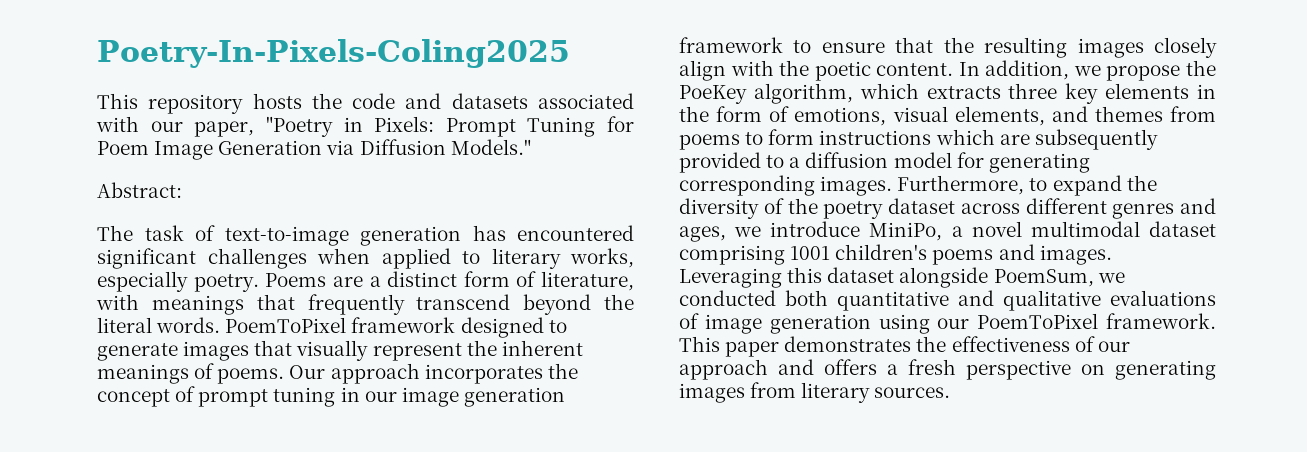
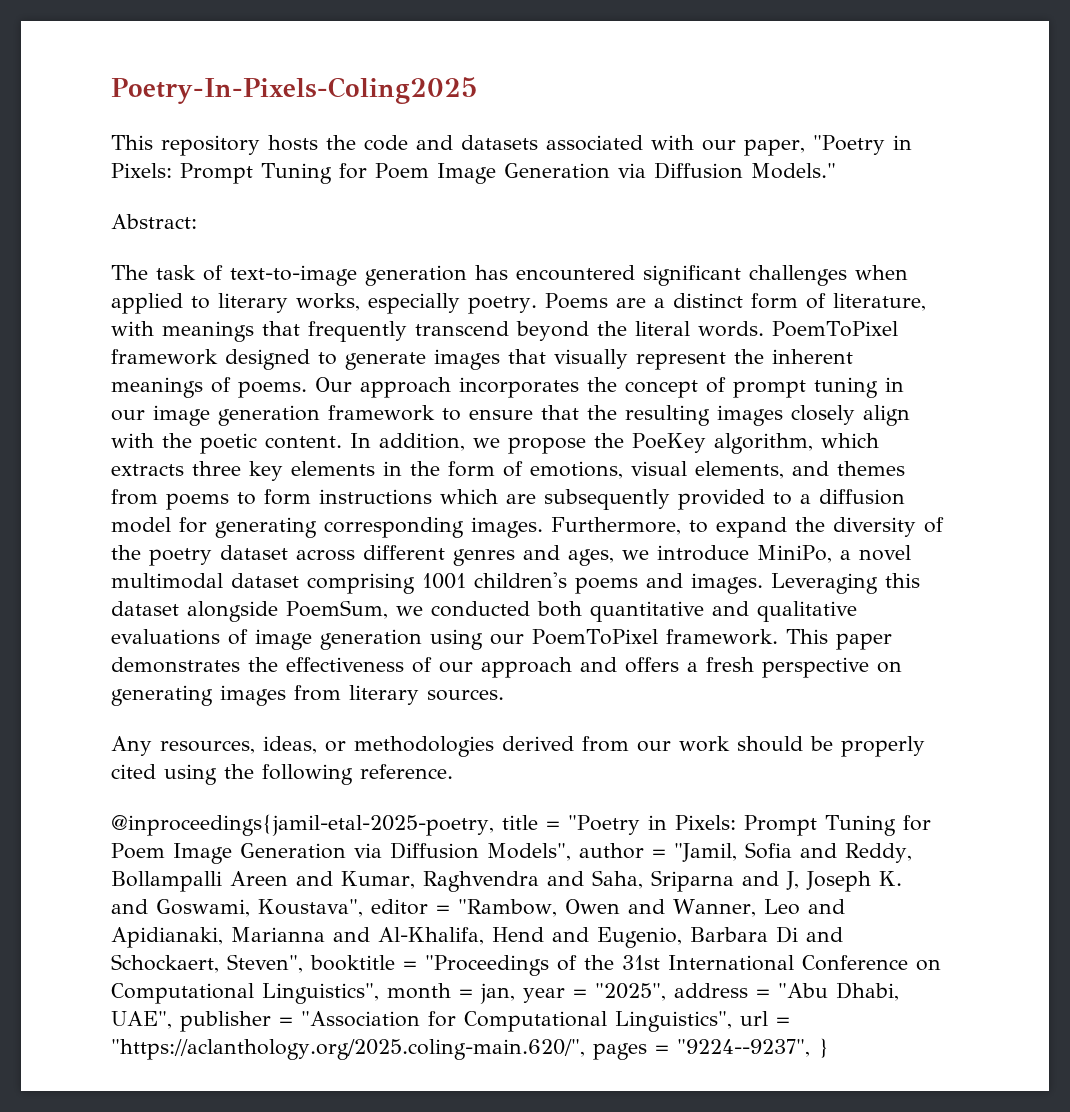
+ Any resources, ideas, or methodologies derived from our work should be properly cited using the following reference.
+ @inproceedings{jamil-etal-2025-poetry, title = "Poetry in Pixels: Prompt Tuning for Poem Image Generation via Diffusion Models", author = "Jamil, Sofia and Reddy, Bollampalli Areen and Kumar, Raghvendra and Saha, Sriparna and J, Joseph K. and Goswami, Koustava", editor = "Rambow, Owen and Wanner, Leo and Apidianaki, Marianna and Al-Khalifa, Hend and Eugenio, Barbara Di and Schockaert, Steven", booktitle = "Proceedings of the 31st International Conference on Computational Linguistics", month = jan, year = "2025", address = "Abu Dhabi, UAE", publisher = "Association for Computational Linguistics", url = "https://aclanthology.org/2025.coling-main.620/", pages = "9224--9237", }

